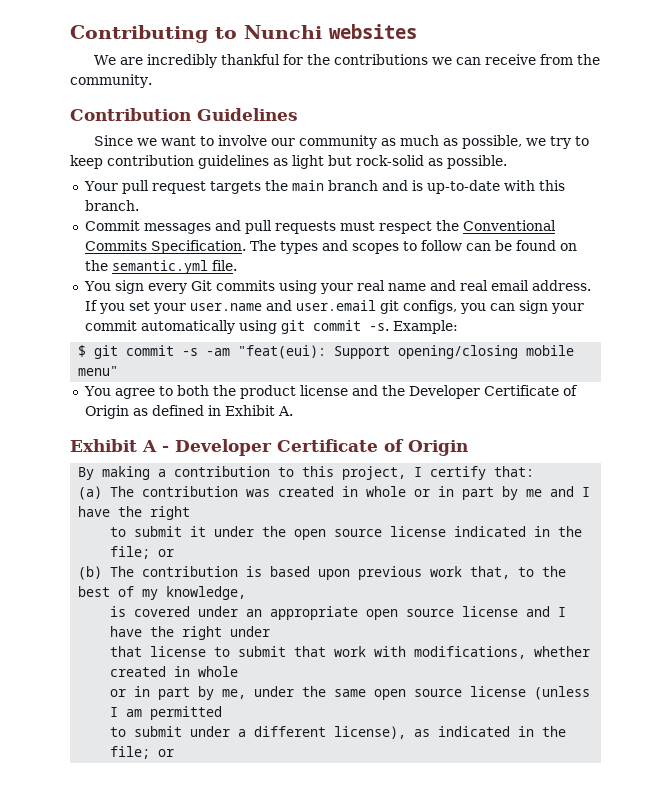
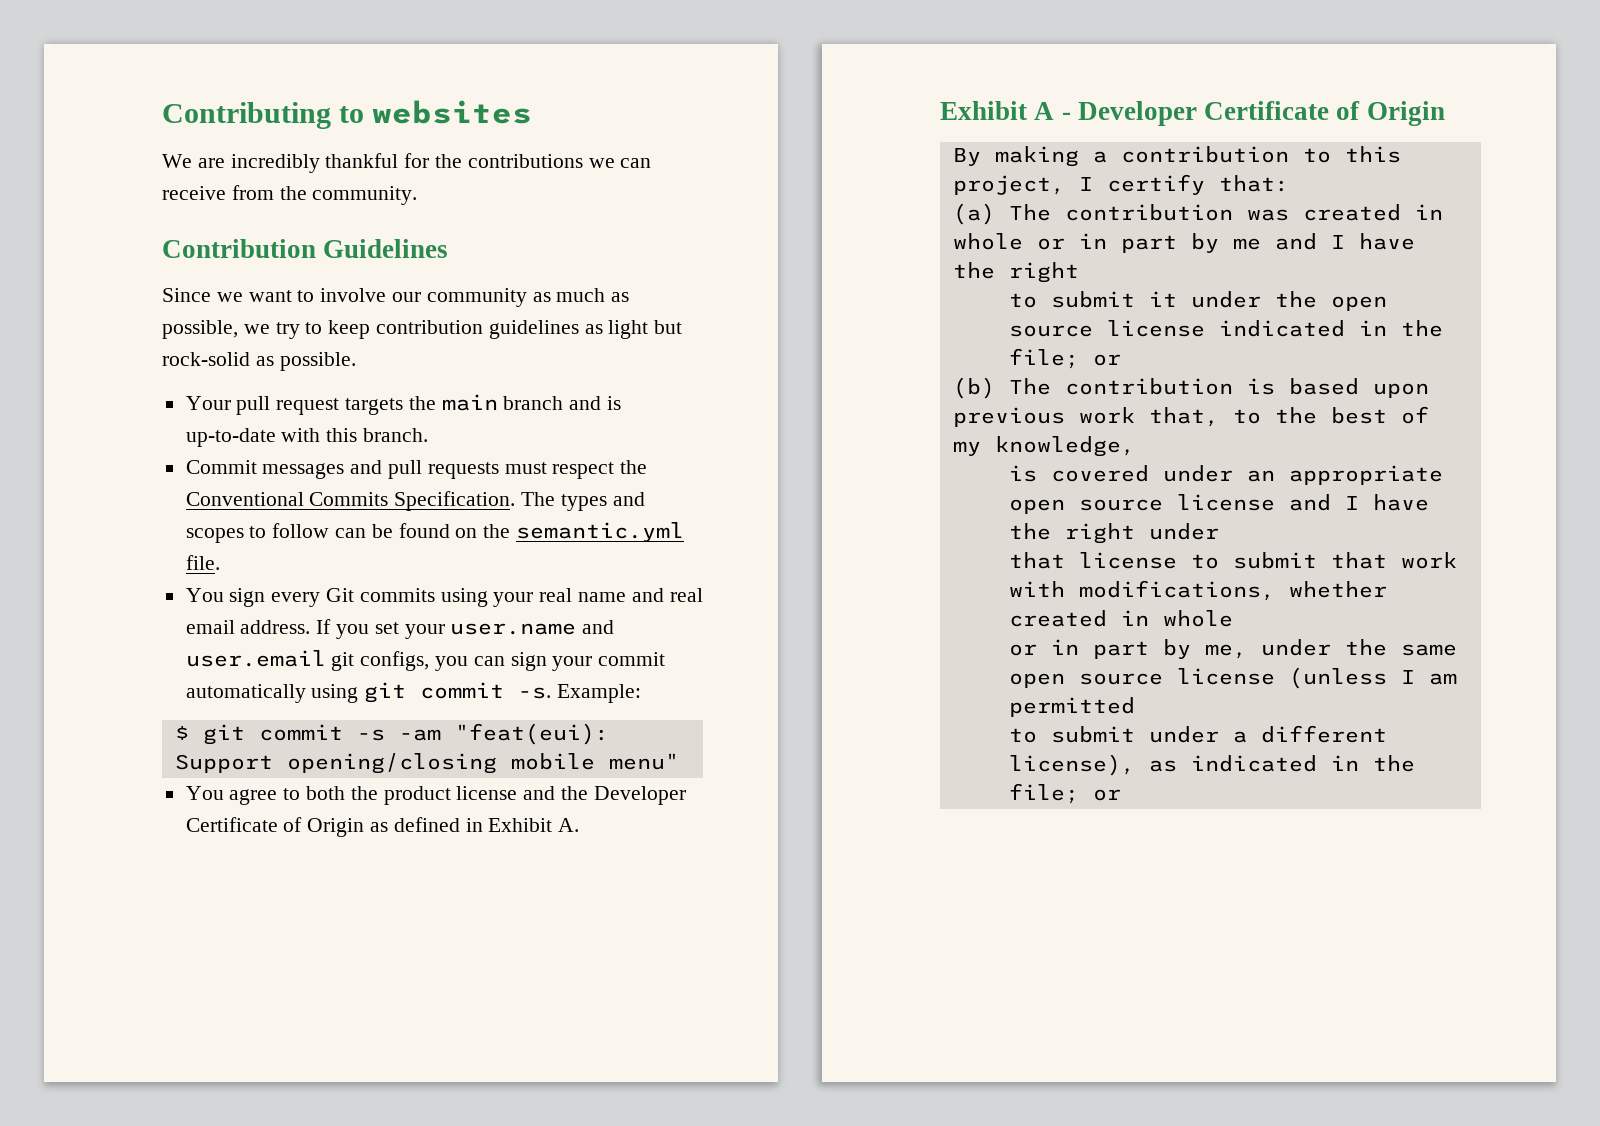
- Contributing to Nunchi websites
+ Contributing to websites

